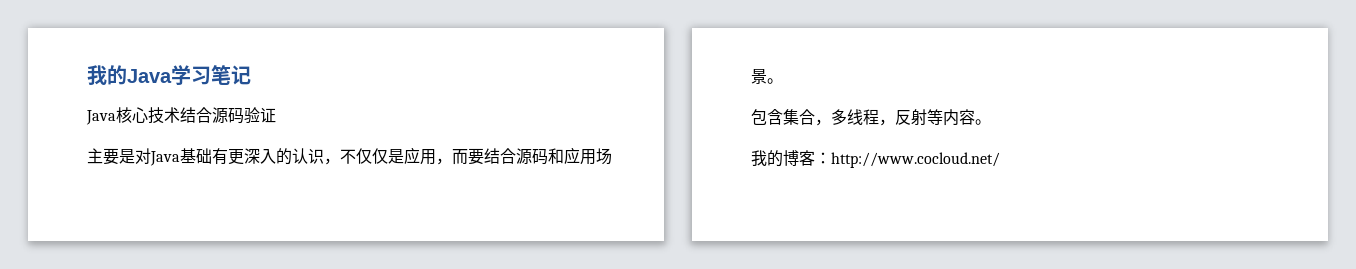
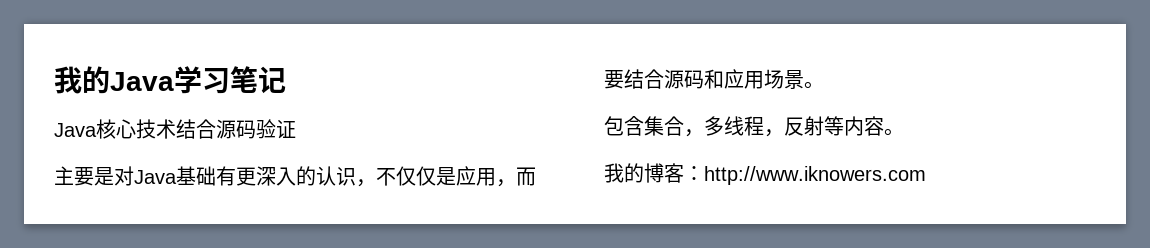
- 我的博客：http://www.cocloud.net/
+ 我的博客：http://www.iknowers.com

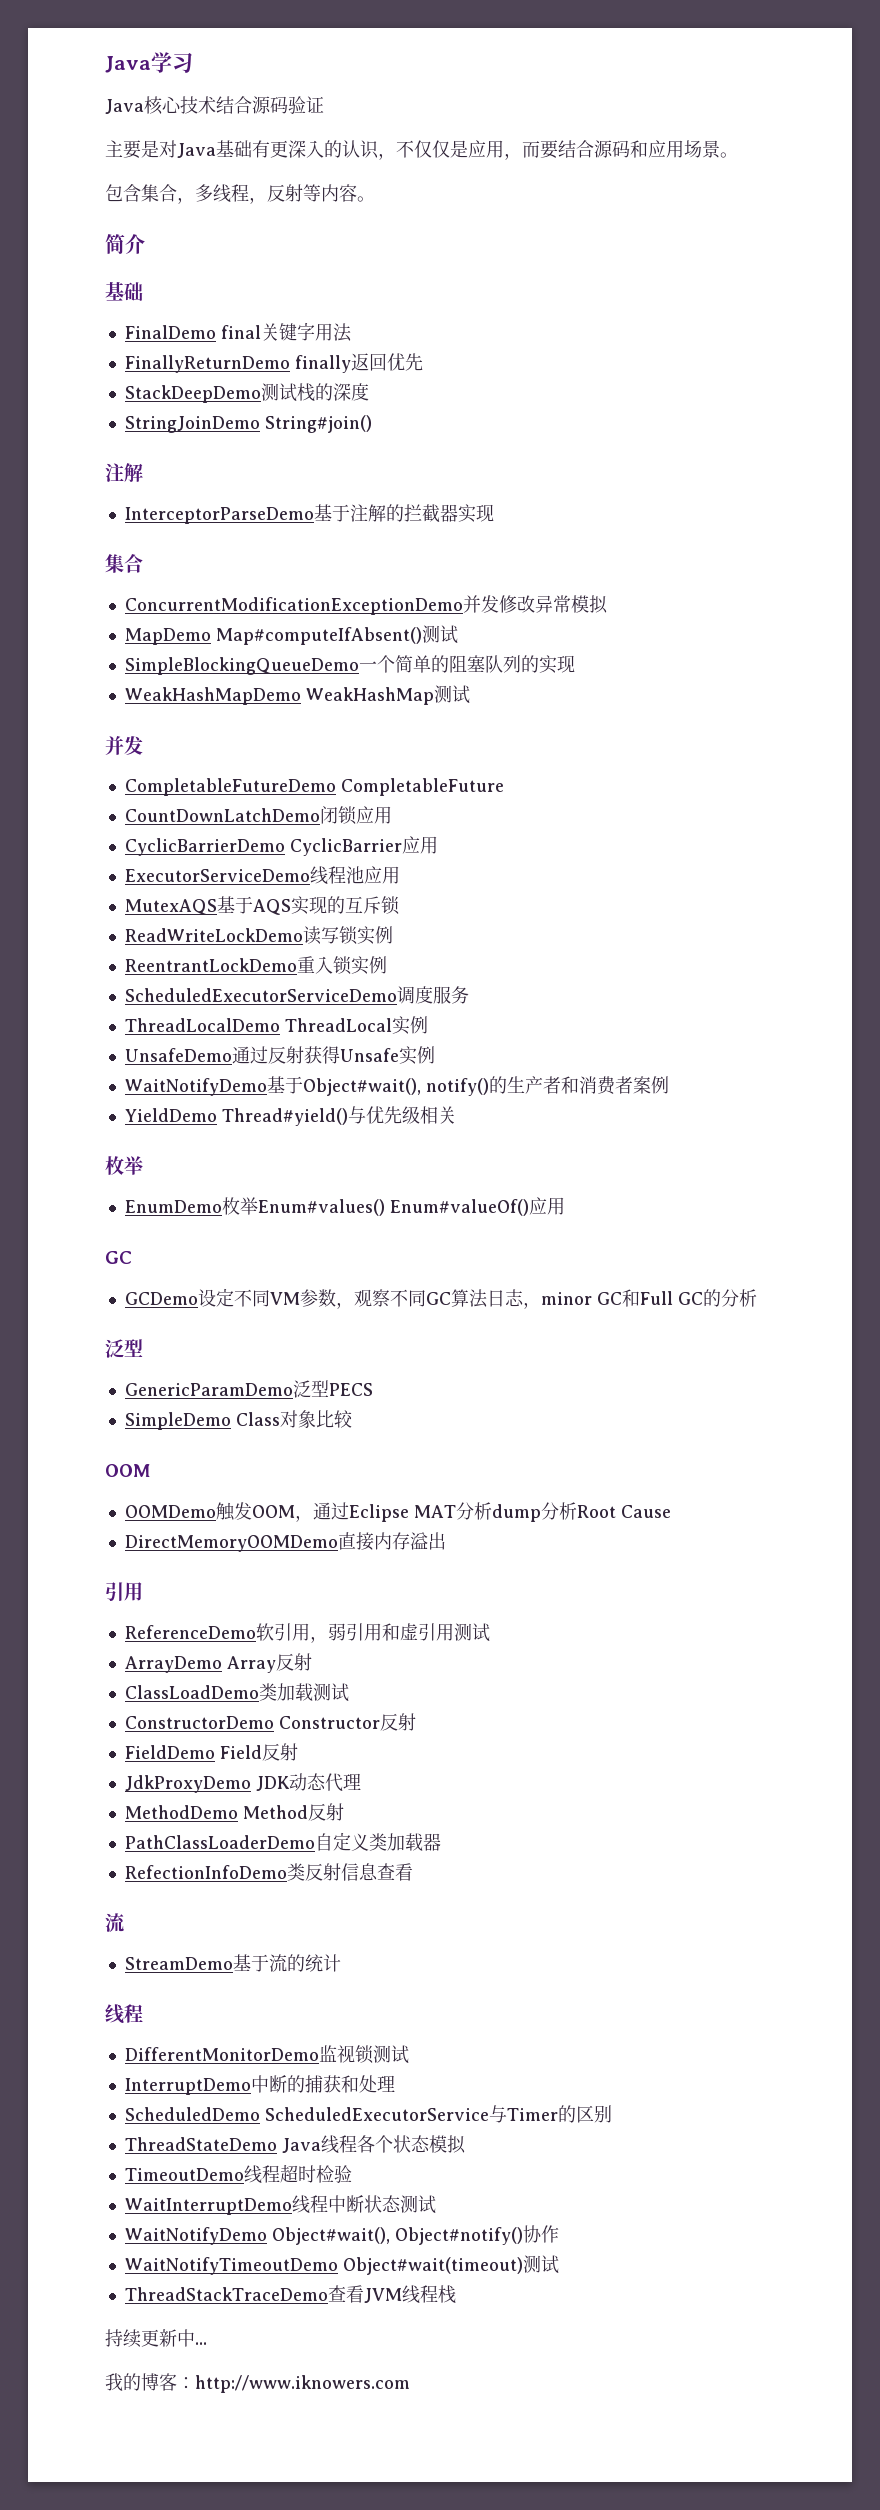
- 我的Java学习笔记
+ Java学习
+ 简介
+ 基础
+ FinalDemo final关键字用法
+ FinallyReturnDemo finally返回优先
+ StackDeepDemo测试栈的深度
+ StringJoinDemo String#join()
+ 注解
+ InterceptorParseDemo基于注解的拦截器实现
+ 集合
+ ConcurrentModificationExceptionDemo并发修改异常模拟
+ MapDemo Map#computeIfAbsent()测试
+ SimpleBlockingQueueDemo一个简单的阻塞队列的实现
+ WeakHashMapDemo WeakHashMap测试
+ 并发
+ CompletableFutureDemo CompletableFuture
+ CountDownLatchDemo闭锁应用
+ CyclicBarrierDemo CyclicBarrier应用
+ ExecutorServiceDemo线程池应用
+ MutexAQS基于AQS实现的互斥锁
+ ReadWriteLockDemo读写锁实例
+ ReentrantLockDemo重入锁实例
+ ScheduledExecutorServiceDemo调度服务
+ ThreadLocalDemo ThreadLocal实例
+ UnsafeDemo通过反射获得Unsafe实例
+ WaitNotifyDemo基于Object#wait(), notify()的生产者和消费者案例
+ YieldDemo Thread#yield()与优先级相关
+ 枚举
+ EnumDemo枚举Enum#values() Enum#valueOf()应用
+ GC
+ GCDemo设定不同VM参数，观察不同GC算法日志，minor GC和Full GC的分析
+ 泛型
+ GenericParamDemo泛型PECS
+ SimpleDemo Class对象比较
+ OOM
+ OOMDemo触发OOM，通过Eclipse MAT分析dump分析Root Cause
+ DirectMemoryOOMDemo直接内存溢出
+ 引用
+ ReferenceDemo软引用，弱引用和虚引用测试
+ ArrayDemo Array反射
+ ClassLoadDemo类加载测试
+ ConstructorDemo Constructor反射
+ FieldDemo Field反射
+ JdkProxyDemo JDK动态代理
+ MethodDemo Method反射
+ PathClassLoaderDemo自定义类加载器
+ RefectionInfoDemo类反射信息查看
+ 流
+ StreamDemo基于流的统计
+ 线程
+ DifferentMonitorDemo监视锁测试
+ InterruptDemo中断的捕获和处理
+ ScheduledDemo ScheduledExecutorService与Timer的区别
+ ThreadStateDemo Java线程各个状态模拟
+ TimeoutDemo线程超时检验
+ WaitInterruptDemo线程中断状态测试
+ WaitNotifyDemo Object#wait(), Object#notify()协作
+ WaitNotifyTimeoutDemo Object#wait(timeout)测试
+ ThreadStackTraceDemo查看JVM线程栈
+ 持续更新中...

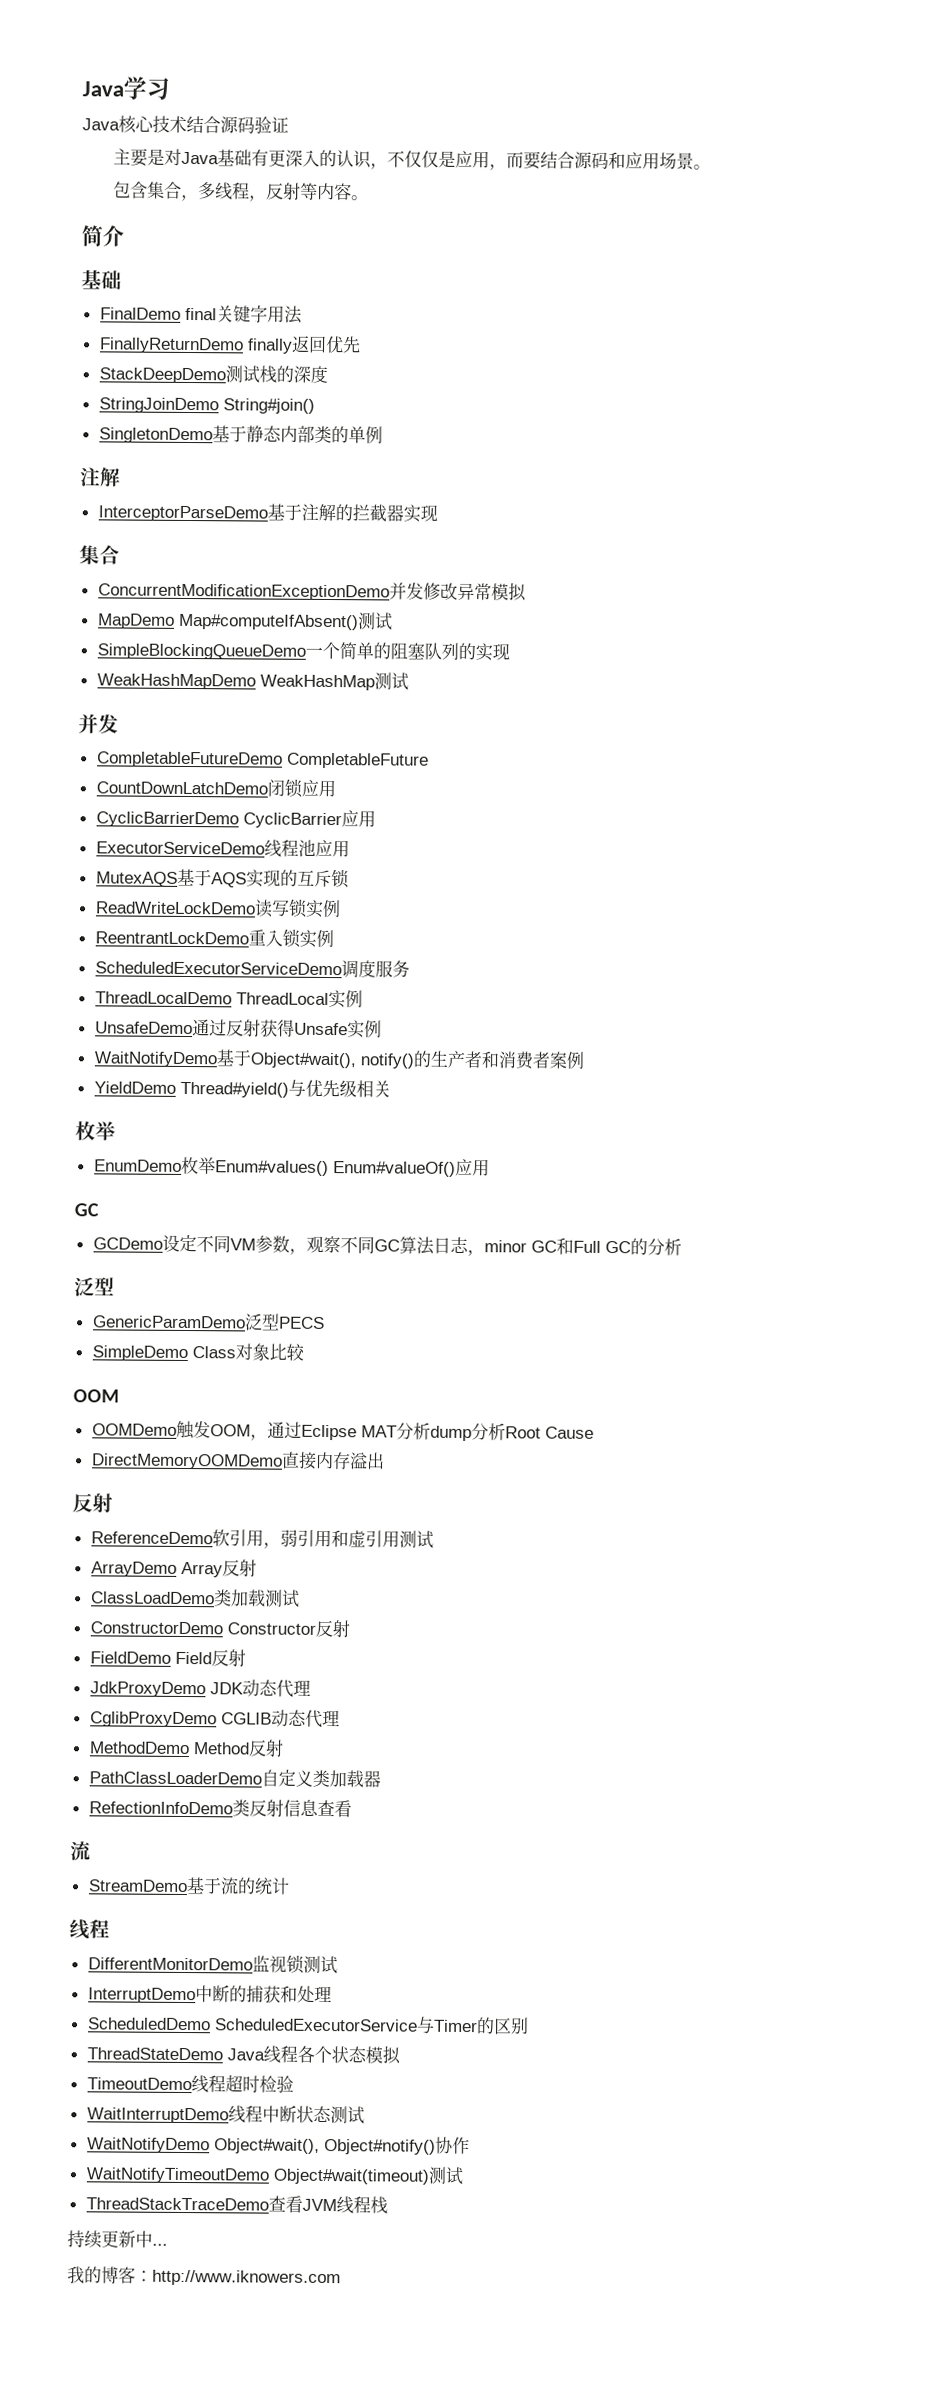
+ SingletonDemo基于静态内部类的单例
  DirectMemoryOOMDemo直接内存溢出
- 引用
+ 反射
+ CglibProxyDemo CGLIB动态代理

